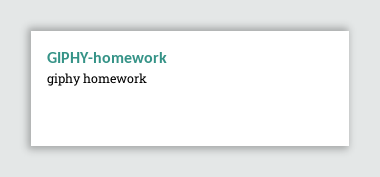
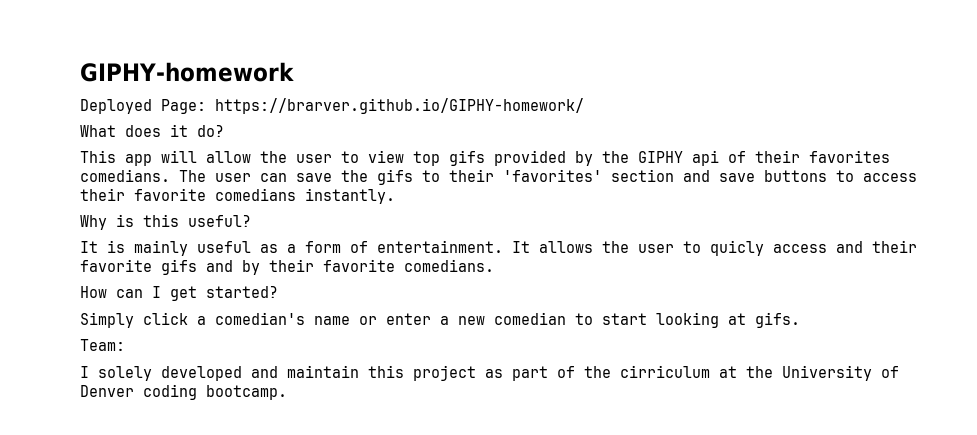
- giphy homework
+ Deployed Page: https://brarver.github.io/GIPHY-homework/
+ What does it do?
+ This app will allow the user to view top gifs provided by the GIPHY api of their favorites comedians. The user can save the gifs to their 'favorites' section and save buttons to access their favorite comedians instantly.
+ Why is this useful?
+ It is mainly useful as a form of entertainment. It allows the user to quicly access and their favorite gifs and by their favorite comedians.
+ How can I get started?
+ Simply click a comedian's name or enter a new comedian to start looking at gifs.
+ Team:
+ I solely developed and maintain this project as part of the cirriculum at the University of Denver coding bootcamp.

